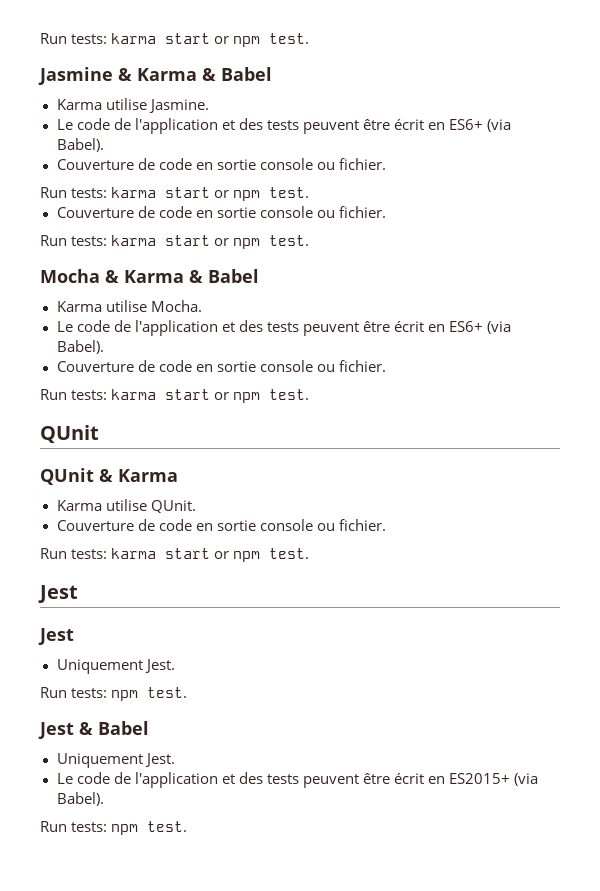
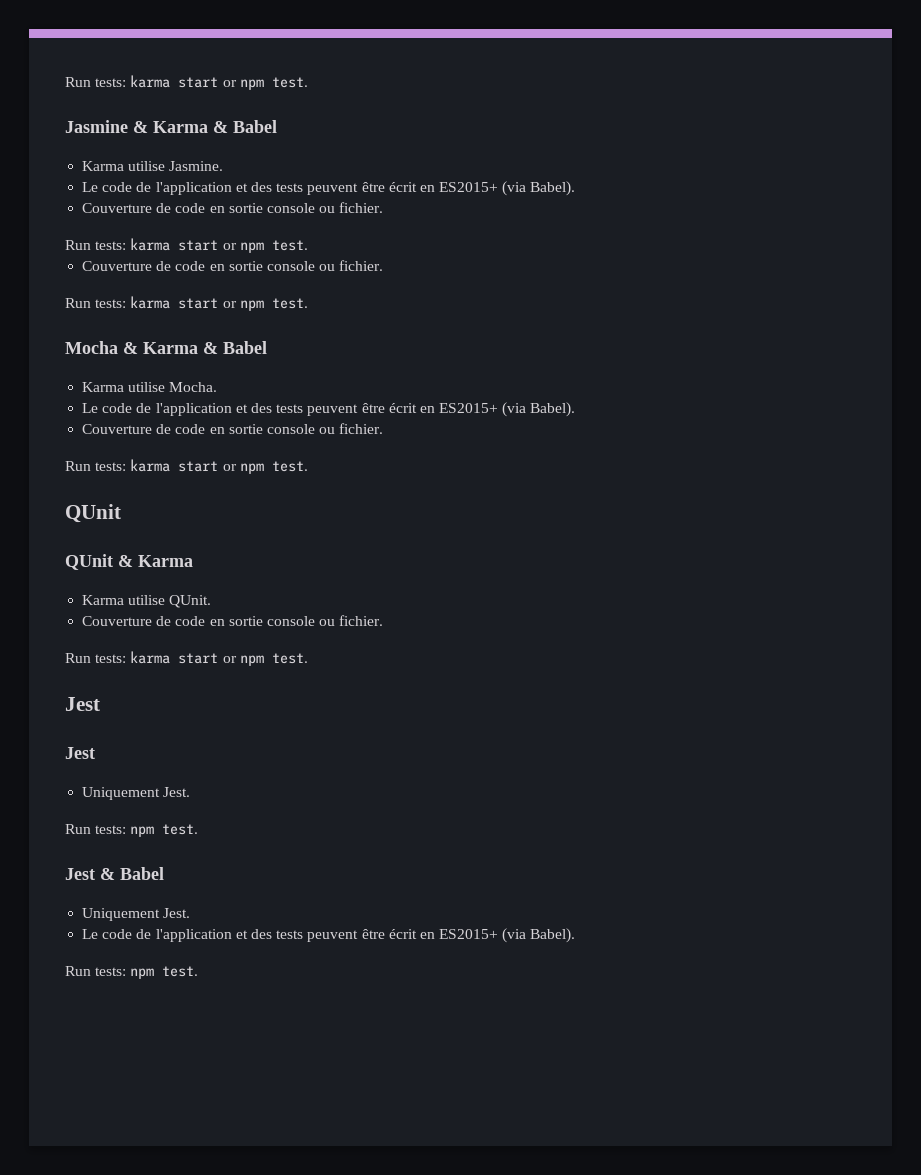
  Karma utilise Jasmine.
- Le code de l'application et des tests peuvent être écrit en ES6+ (via Babel).
+ Le code de l'application et des tests peuvent être écrit en ES2015+ (via Babel).
  Karma utilise Mocha.
- Le code de l'application et des tests peuvent être écrit en ES6+ (via Babel).
+ Le code de l'application et des tests peuvent être écrit en ES2015+ (via Babel).

